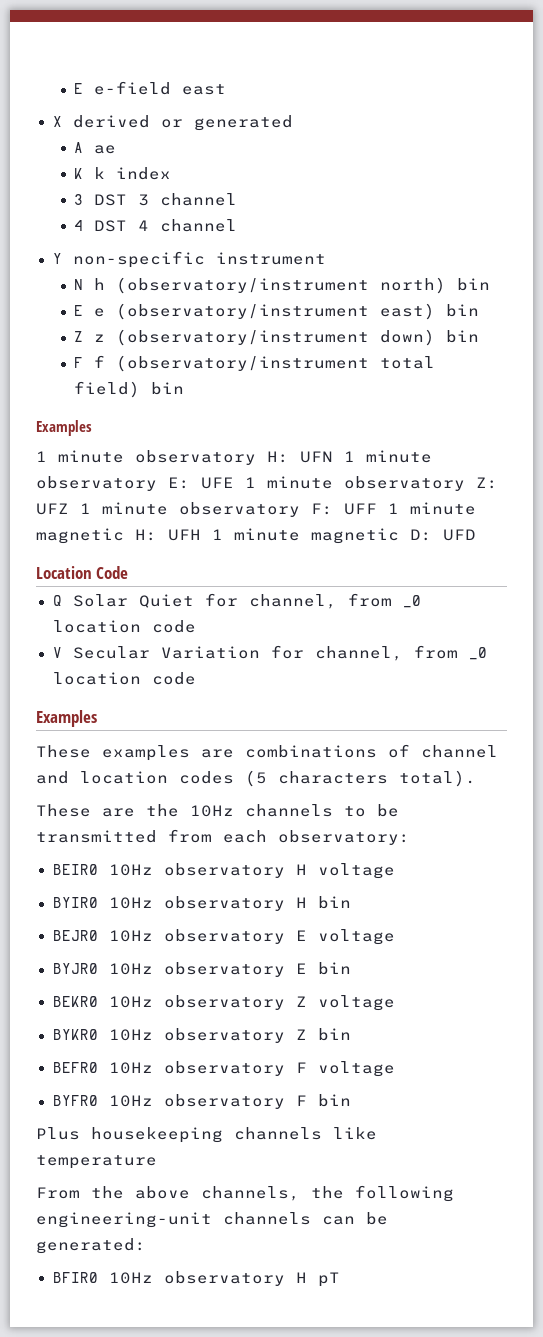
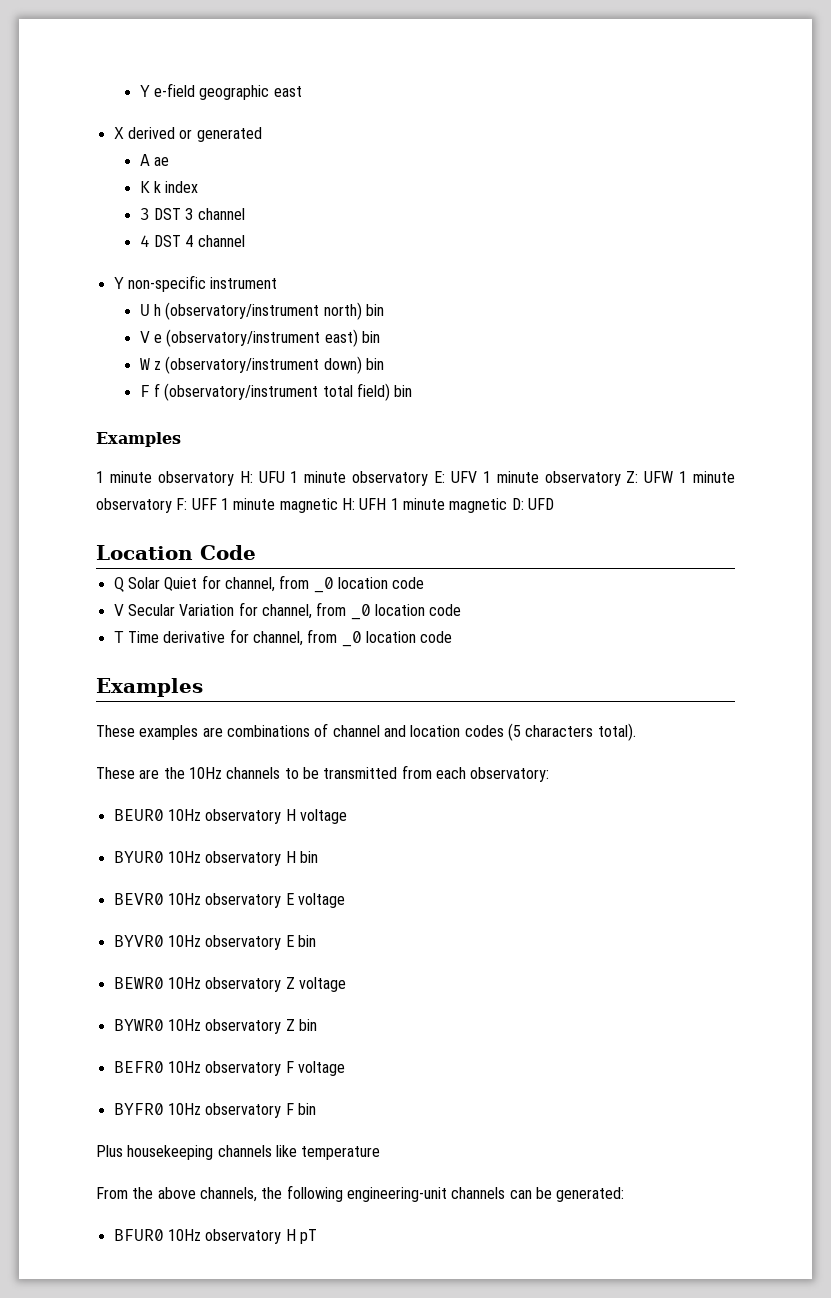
- E e-field east
+ Y e-field geographic east
- N h (observatory/instrument north) bin
+ U h (observatory/instrument north) bin
- E e (observatory/instrument east) bin
+ V e (observatory/instrument east) bin
- Z z (observatory/instrument down) bin
+ W z (observatory/instrument down) bin
- 1 minute observatory H: UFN 1 minute observatory E: UFE 1 minute observatory Z: UFZ 1 minute observatory F: UFF 1 minute magnetic H: UFH 1 minute magnetic D: UFD
+ 1 minute observatory H: UFU 1 minute observatory E: UFV 1 minute observatory Z: UFW 1 minute observatory F: UFF 1 minute magnetic H: UFH 1 minute magnetic D: UFD
+ T Time derivative for channel, from _0 location code
- BEIR0 10Hz observatory H voltage
+ BEUR0 10Hz observatory H voltage
- BYIR0 10Hz observatory H bin
+ BYUR0 10Hz observatory H bin
- BEJR0 10Hz observatory E voltage
+ BEVR0 10Hz observatory E voltage
- BYJR0 10Hz observatory E bin
+ BYVR0 10Hz observatory E bin
- BEKR0 10Hz observatory Z voltage
+ BEWR0 10Hz observatory Z voltage
- BYKR0 10Hz observatory Z bin
+ BYWR0 10Hz observatory Z bin
- BFIR0 10Hz observatory H pT
+ BFUR0 10Hz observatory H pT

